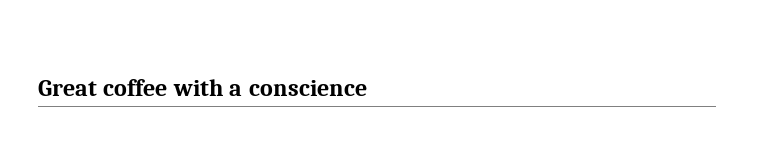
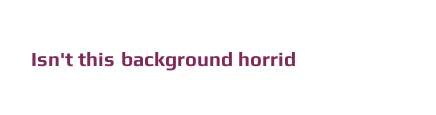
- Great coffee with a conscience
+ Isn't this background horrid

